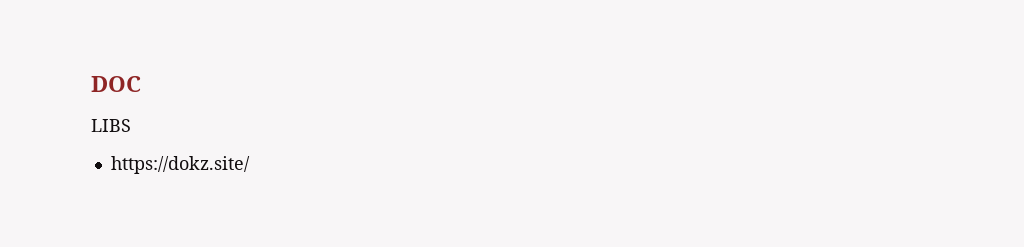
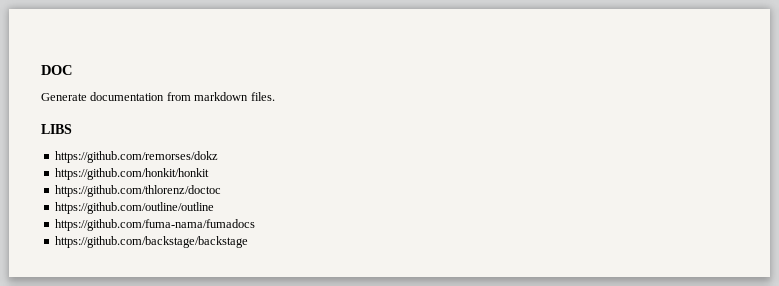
+ Generate documentation from markdown files.
  LIBS
- https://dokz.site/
+ https://github.com/remorses/dokz
+ https://github.com/honkit/honkit
+ https://github.com/thlorenz/doctoc
+ https://github.com/outline/outline
+ https://github.com/fuma-nama/fumadocs
+ https://github.com/backstage/backstage

